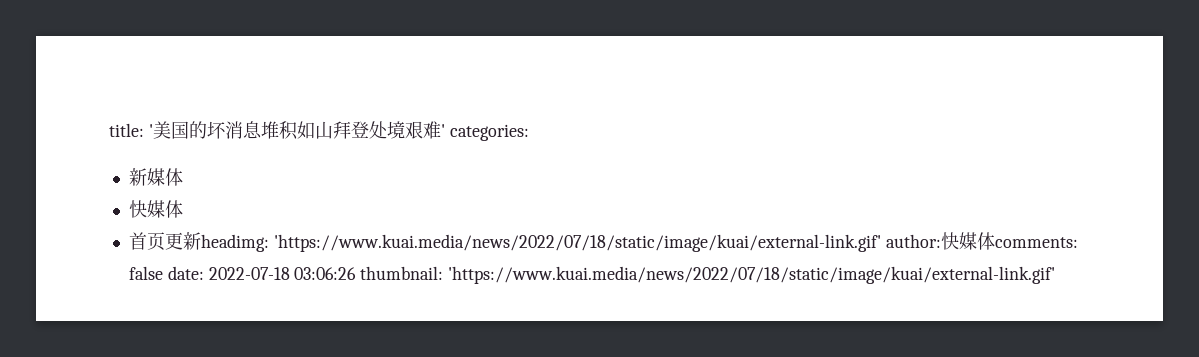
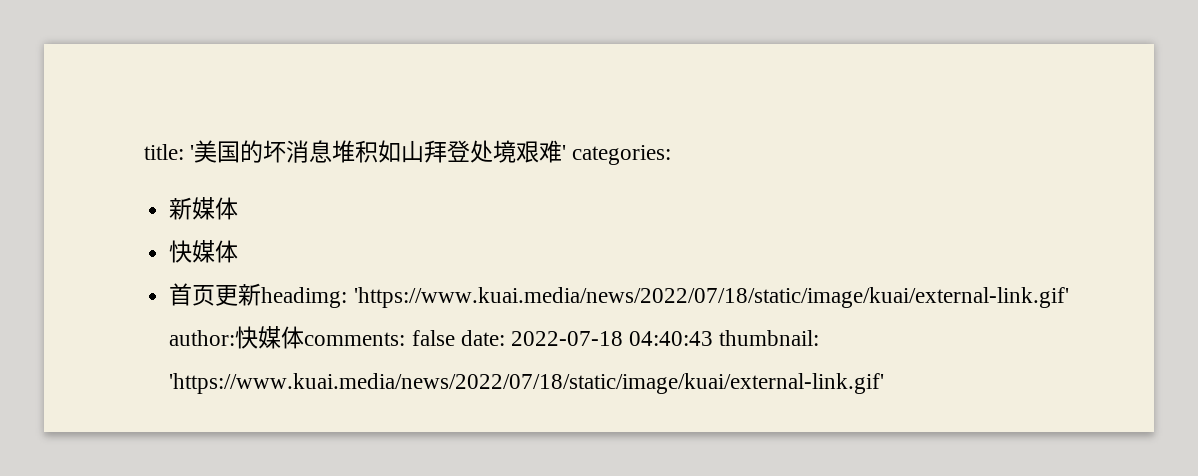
- 首页更新headimg: 'https://www.kuai.media/news/2022/07/18/static/image/kuai/external-link.gif' author:快媒体comments: false date: 2022-07-18 03:06:26 thumbnail: 'https://www.kuai.media/news/2022/07/18/static/image/kuai/external-link.gif'
+ 首页更新headimg: 'https://www.kuai.media/news/2022/07/18/static/image/kuai/external-link.gif' author:快媒体comments: false date: 2022-07-18 04:40:43 thumbnail: 'https://www.kuai.media/news/2022/07/18/static/image/kuai/external-link.gif'

